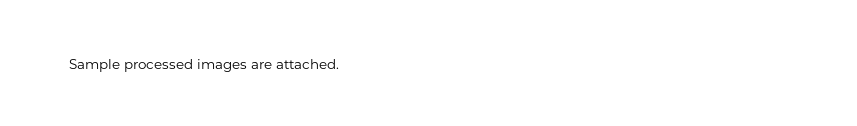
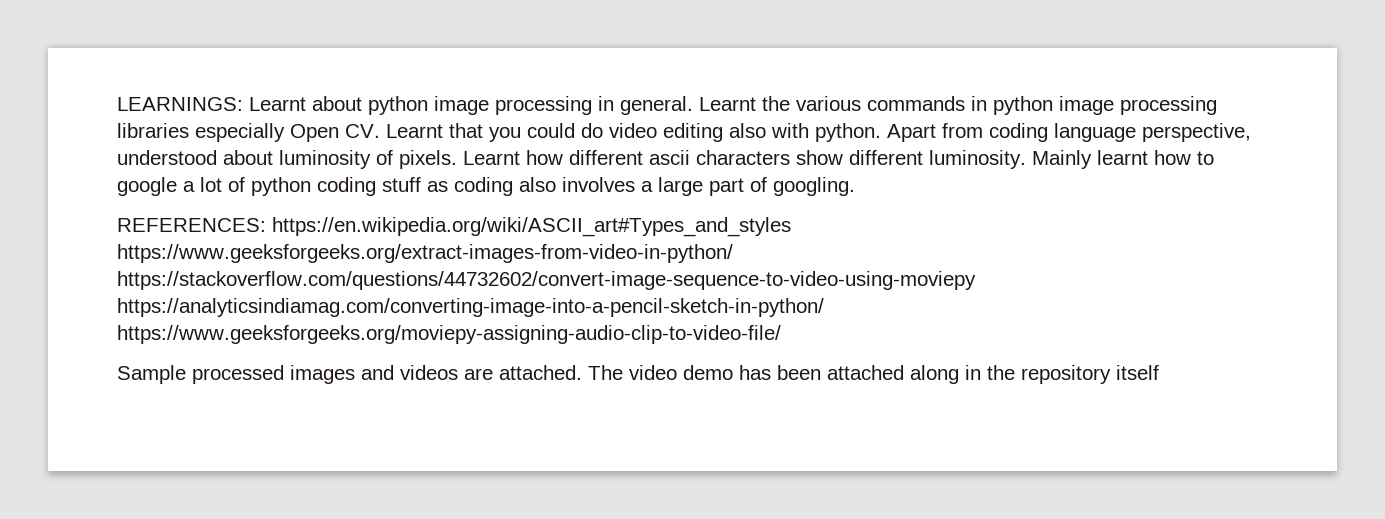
- Sample processed images are attached.
+ LEARNINGS: Learnt about python image processing in general. Learnt the various commands in python image processing libraries especially Open CV. Learnt that you could do video editing also with python. Apart from coding language perspective, understood about luminosity of pixels. Learnt how different ascii characters show different luminosity. Mainly learnt how to google a lot of python coding stuff as coding also involves a large part of googling.
+ REFERENCES: https://en.wikipedia.org/wiki/ASCII_art#Types_and_styles https://www.geeksforgeeks.org/extract-images-from-video-in-python/ https://stackoverflow.com/questions/44732602/convert-image-sequence-to-video-using-moviepy https://analyticsindiamag.com/converting-image-into-a-pencil-sketch-in-python/ https://www.geeksforgeeks.org/moviepy-assigning-audio-clip-to-video-file/
+ Sample processed images and videos are attached. The video demo has been attached along in the repository itself

